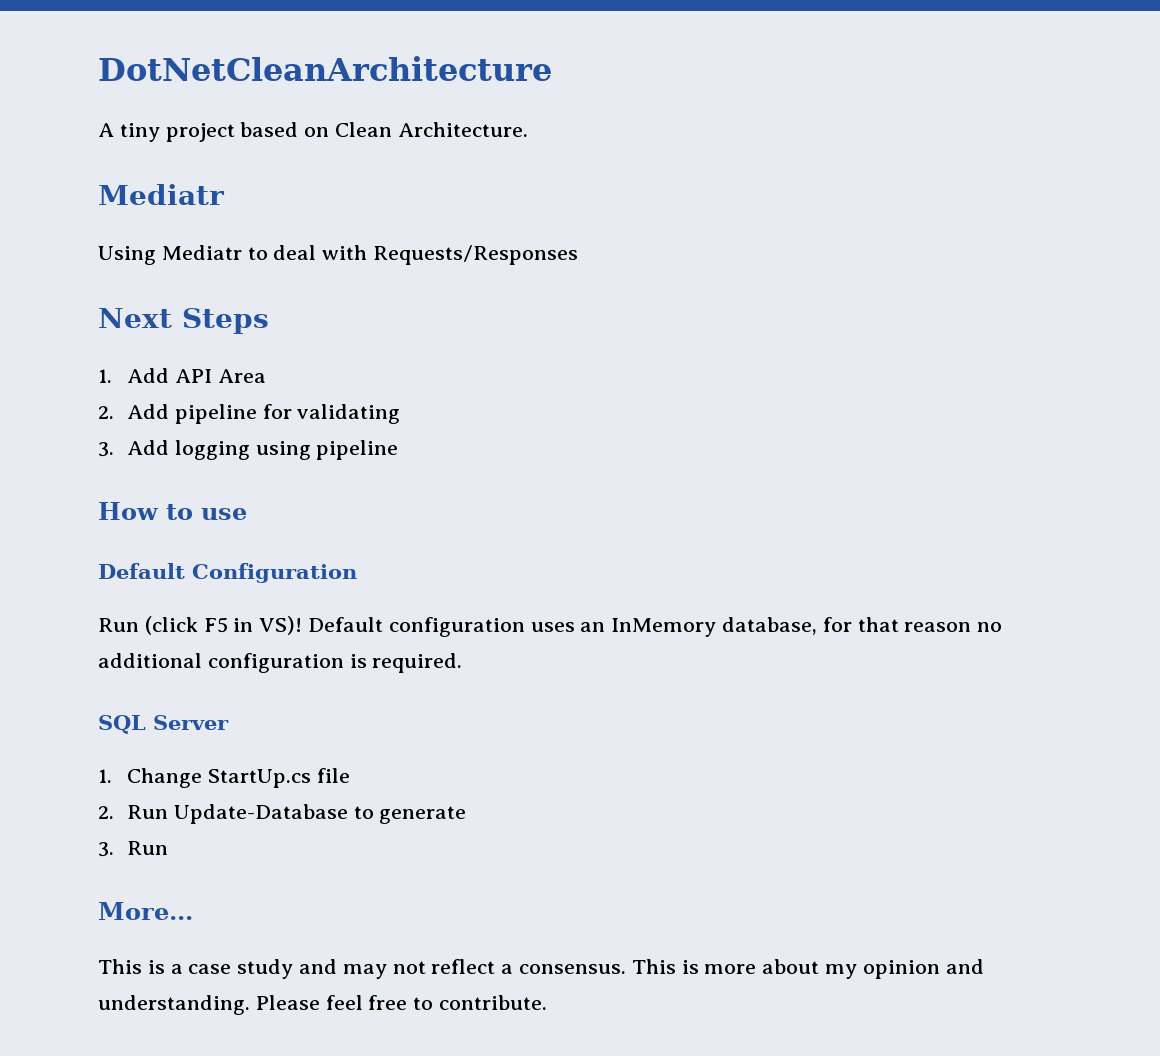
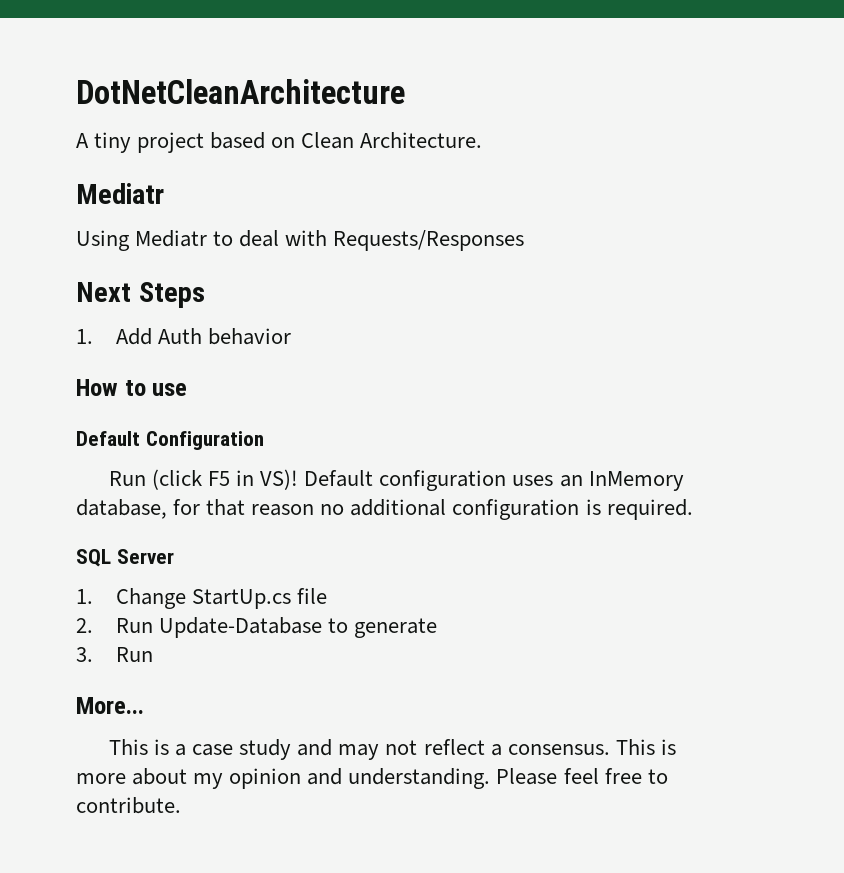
- 1. Add API Area
- 2. Add pipeline for validating
- 3. Add logging using pipeline
+ 1. Add Auth behavior

